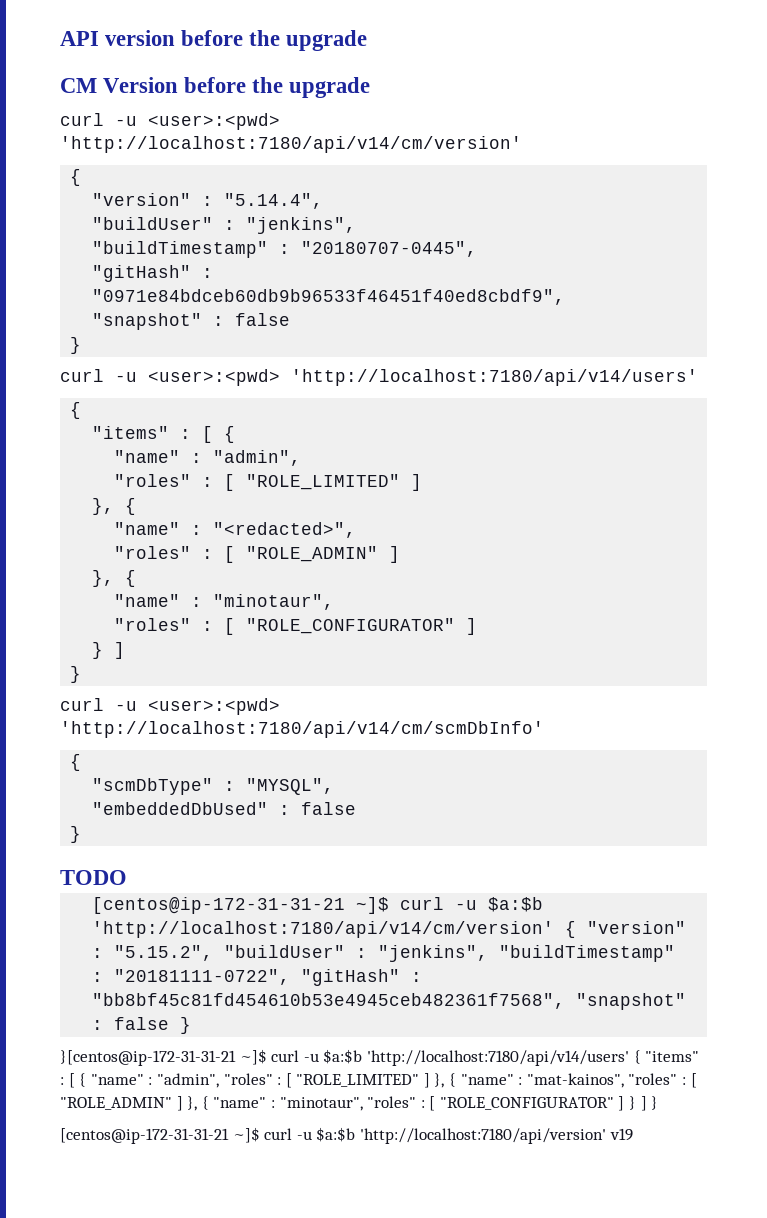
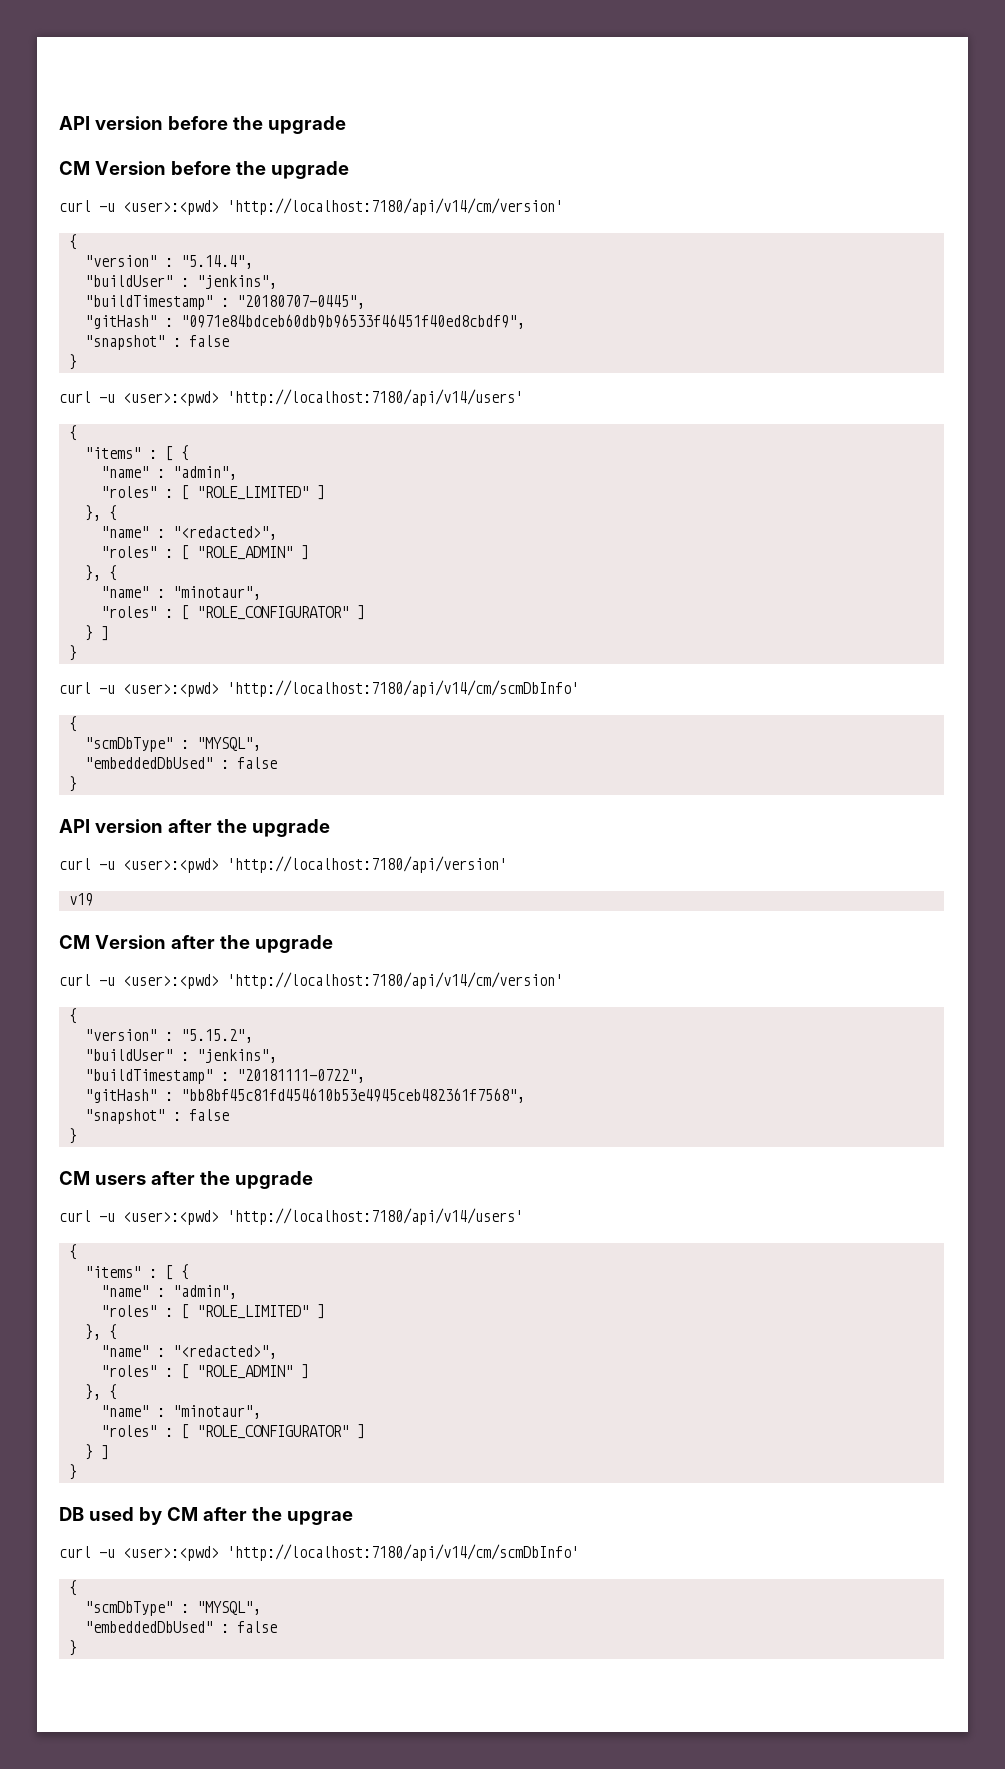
- TODO
- [centos@ip-172-31-31-21 ~]$ curl -u $a:$b 'http://localhost:7180/api/v14/cm/version' { "version" : "5.15.2", "buildUser" : "jenkins", "buildTimestamp" : "20181111-0722", "gitHash" : "bb8bf45c81fd454610b53e4945ceb482361f7568", "snapshot" : false }
- }[centos@ip-172-31-31-21 ~]$ curl -u $a:$b 'http://localhost:7180/api/v14/users' { "items" : [ { "name" : "admin", "roles" : [ "ROLE_LIMITED" ] }, { "name" : "mat-kainos", "roles" : [ "ROLE_ADMIN" ] }, { "name" : "minotaur", "roles" : [ "ROLE_CONFIGURATOR" ] } ] }
- [centos@ip-172-31-31-21 ~]$ curl -u $a:$b 'http://localhost:7180/api/version' v19
+ API version after the upgrade
+ curl -u <user>:<pwd> 'http://localhost:7180/api/version'
+ v19
+ CM Version after the upgrade
+ curl -u <user>:<pwd> 'http://localhost:7180/api/v14/cm/version'
+ {
+ "version" : "5.15.2",
+ "buildUser" : "jenkins",
+ "buildTimestamp" : "20181111-0722",
+ "gitHash" : "bb8bf45c81fd454610b53e4945ceb482361f7568",
+ "snapshot" : false
+ }
+ CM users after the upgrade
+ curl -u <user>:<pwd> 'http://localhost:7180/api/v14/users'
+ {
+ "items" : [ {
+ "name" : "admin",
+ "roles" : [ "ROLE_LIMITED" ]
+ }, {
+ "name" : "<redacted>",
+ "roles" : [ "ROLE_ADMIN" ]
+ }, {
+ "name" : "minotaur",
+ "roles" : [ "ROLE_CONFIGURATOR" ]
+ } ]
+ }
+ DB used by CM after the upgrae
+ curl -u <user>:<pwd> 'http://localhost:7180/api/v14/cm/scmDbInfo'
+ {
+ "scmDbType" : "MYSQL",
+ "embeddedDbUsed" : false
+ }

